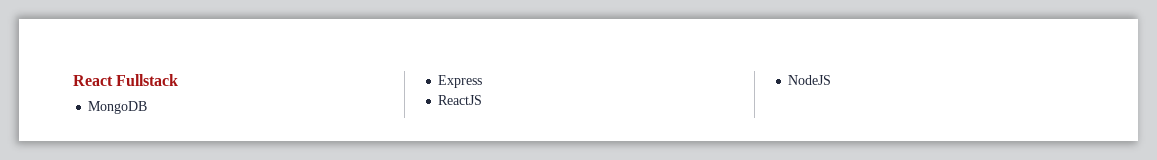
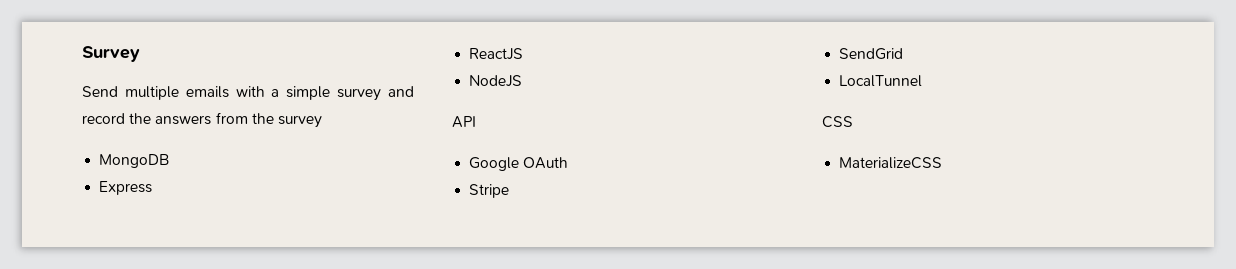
- React Fullstack
+ Survey
+ Send multiple emails with a simple survey and record the answers from the survey
  MongoDB
  Express
  ReactJS
  NodeJS
+ API
+ Google OAuth
+ Stripe
+ SendGrid
+ LocalTunnel
+ CSS
+ MaterializeCSS

